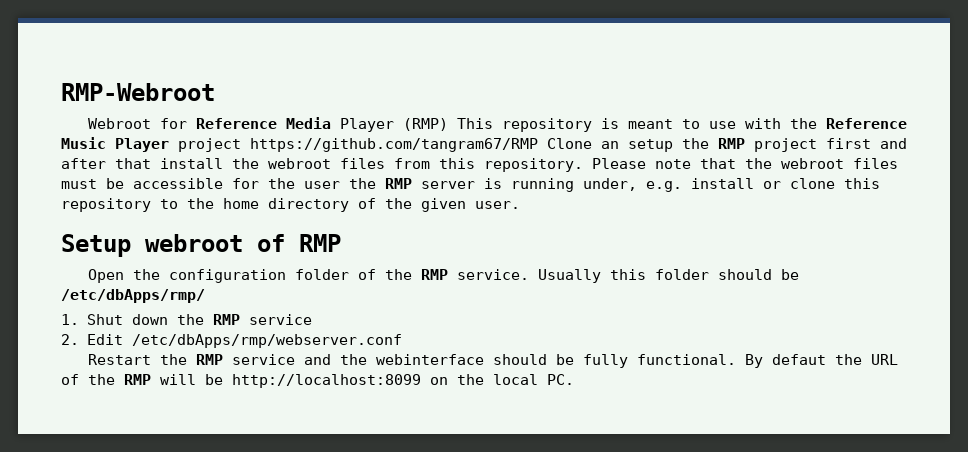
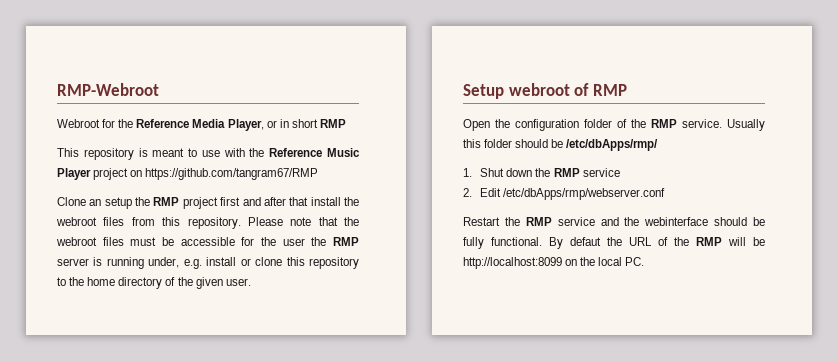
- Webroot for Reference Media Player (RMP) This repository is meant to use with the Reference Music Player project https://github.com/tangram67/RMP Clone an setup the RMP project first and after that install the webroot files from this repository.
+ Webroot for the Reference Media Player, or in short RMP
+ This repository is meant to use with the Reference Music Player project on https://github.com/tangram67/RMP
+ Clone an setup the RMP project first and after that install the webroot files from this repository.

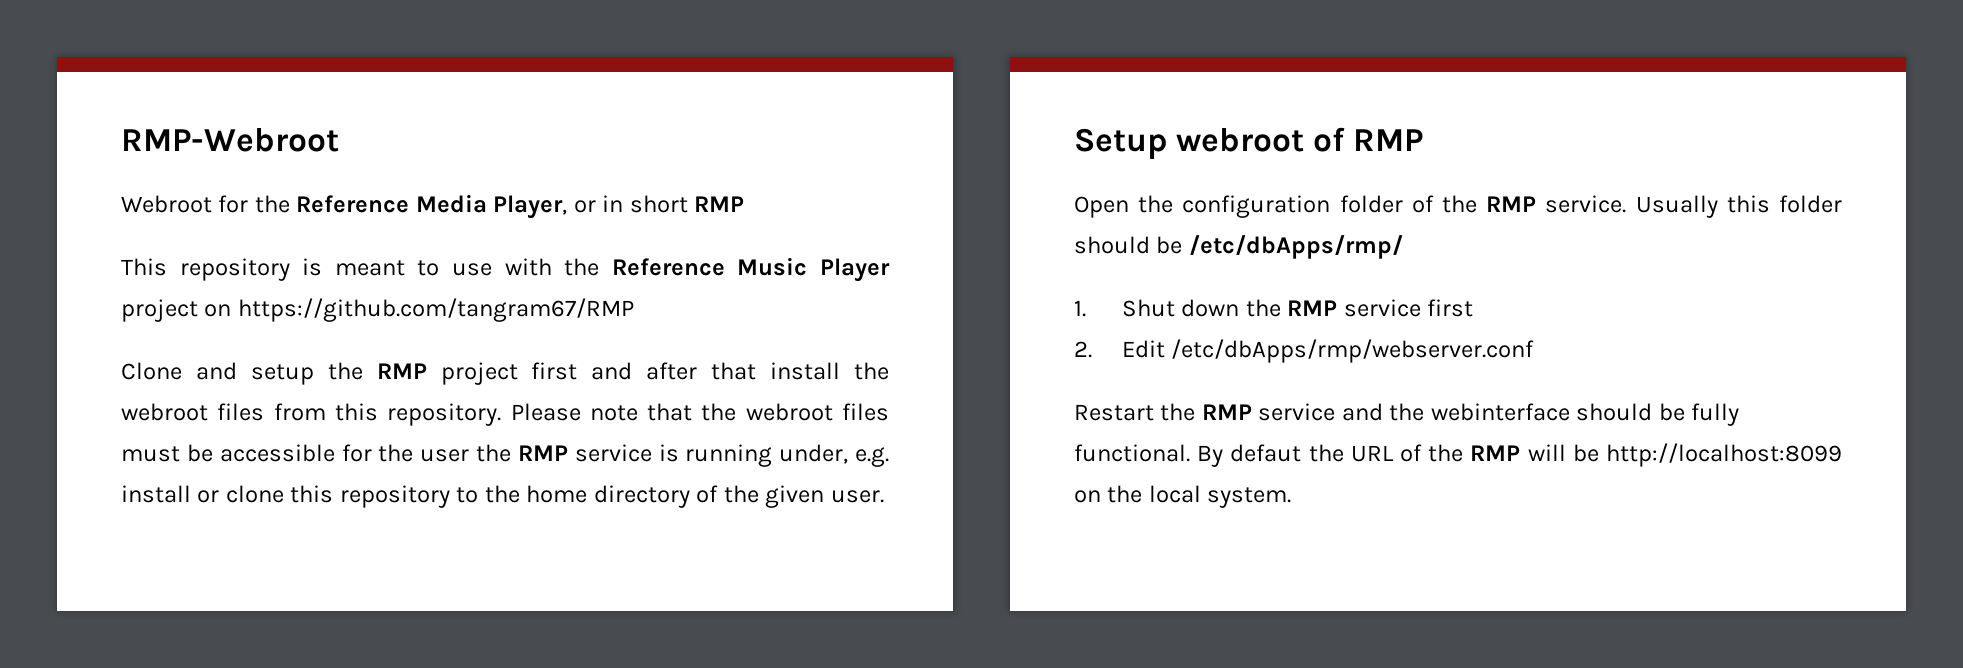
- Clone an setup the RMP project first and after that install the webroot files from this repository.
+ Clone and setup the RMP project first and after that install the webroot files from this repository.
- Please note that the webroot files must be accessible for the user the RMP server is running under, e.g. install or clone this repository to the home directory of the given user.
+ Please note that the webroot files must be accessible for the user the RMP service is running under, e.g. install or clone this repository to the home directory of the given user.
- 1. Shut down the RMP service
+ 1. Shut down the RMP service first
- By defaut the URL of the RMP will be http://localhost:8099 on the local PC.
+ By defaut the URL of the RMP will be http://localhost:8099 on the local system.

